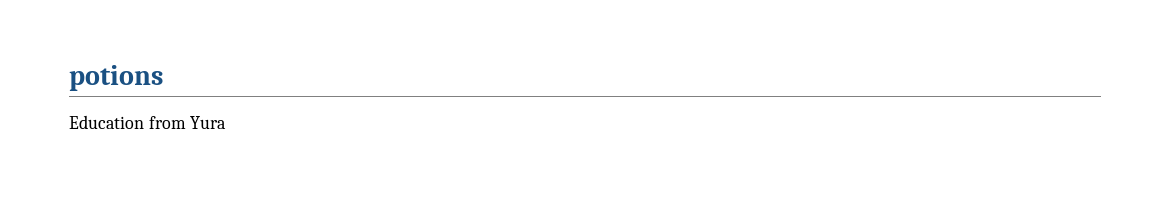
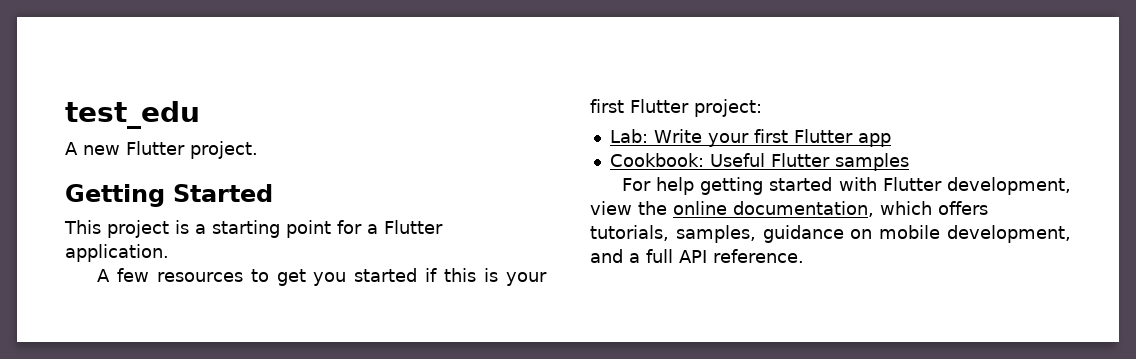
- potions
- Education from Yura
+ test_edu
+ A new Flutter project.
+ Getting Started
+ This project is a starting point for a Flutter application.
+ A few resources to get you started if this is your first Flutter project:
+ Lab: Write your first Flutter app
+ Cookbook: Useful Flutter samples
+ For help getting started with Flutter development, view the online documentation, which offers tutorials, samples, guidance on mobile development, and a full API reference.

